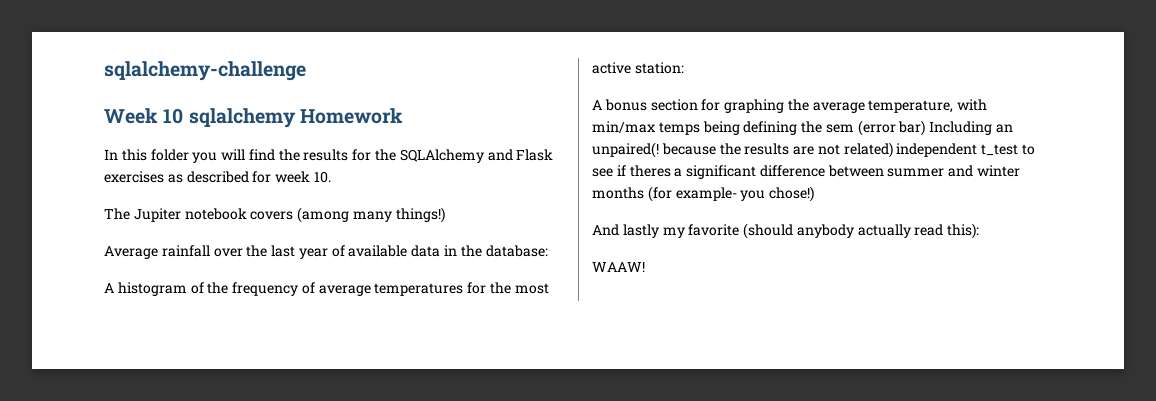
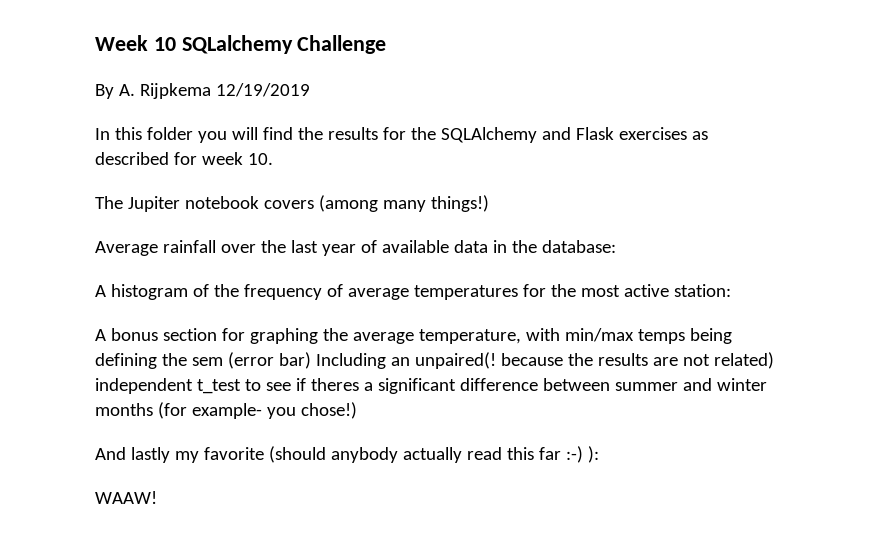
- sqlalchemy-challenge
- Week 10 sqlalchemy Homework
+ Week 10 SQLalchemy Challenge
+ By A. Rijpkema 12/19/2019
- And lastly my favorite (should anybody actually read this):
+ And lastly my favorite (should anybody actually read this far :-) ):

